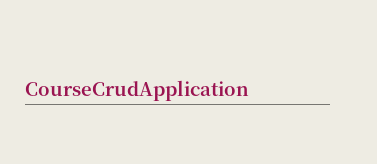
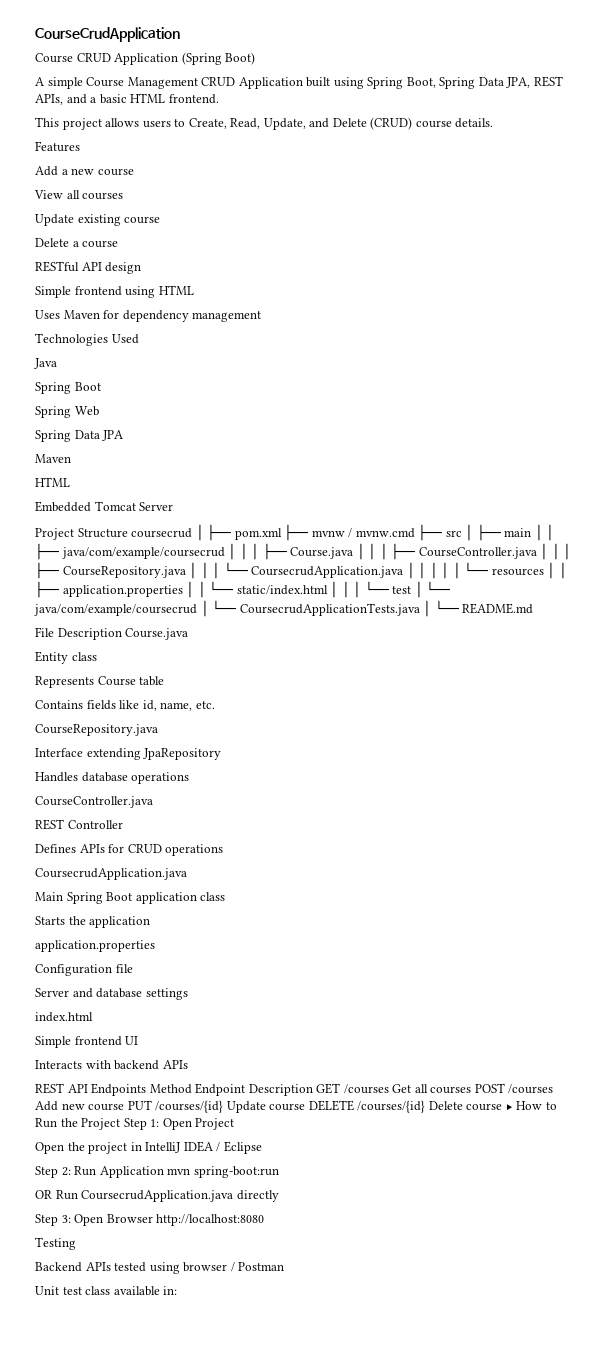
+ Course CRUD Application (Spring Boot)
+ A simple Course Management CRUD Application built using Spring Boot, Spring Data JPA, REST APIs, and a basic HTML frontend.
+ This project allows users to Create, Read, Update, and Delete (CRUD) course details.
+ Features
+ Add a new course
+ View all courses
+ Update existing course
+ Delete a course
+ RESTful API design
+ Simple frontend using HTML
+ Uses Maven for dependency management
+ Technologies Used
+ Java
+ Spring Boot
+ Spring Web
+ Spring Data JPA
+ Maven
+ HTML
+ Embedded Tomcat Server
+ Project Structure coursecrud │ ├── pom.xml ├── mvnw / mvnw.cmd ├── src │ ├── main │ │ ├── java/com/example/coursecrud │ │ │ ├── Course.java │ │ │ ├── CourseController.java │ │ │ ├── CourseRepository.java │ │ │ └── CoursecrudApplication.java │ │ │ │ │ └── resources │ │ ├── application.properties │ │ └── static/index.html │ │ │ └── test │ └── java/com/example/coursecrud │ └── CoursecrudApplicationTests.java │ └── README.md
+ File Description Course.java
+ Entity class
+ Represents Course table
+ Contains fields like id, name, etc.
+ CourseRepository.java
+ Interface extending JpaRepository
+ Handles database operations
+ CourseController.java
+ REST Controller
+ Defines APIs for CRUD operations
+ CoursecrudApplication.java
+ Main Spring Boot application class
+ Starts the application
+ application.properties
+ Configuration file
+ Server and database settings
+ index.html
+ Simple frontend UI
+ Interacts with backend APIs
+ REST API Endpoints Method Endpoint Description GET /courses Get all courses POST /courses Add new course PUT /courses/{id} Update course DELETE /courses/{id} Delete course ▶ How to Run the Project Step 1: Open Project
+ Open the project in IntelliJ IDEA / Eclipse
+ Step 2: Run Application mvn spring-boot:run
+ OR Run CoursecrudApplication.java directly
+ Step 3: Open Browser http://localhost:8080
+ Testing
+ Backend APIs tested using browser / Postman
+ Unit test class available in:

